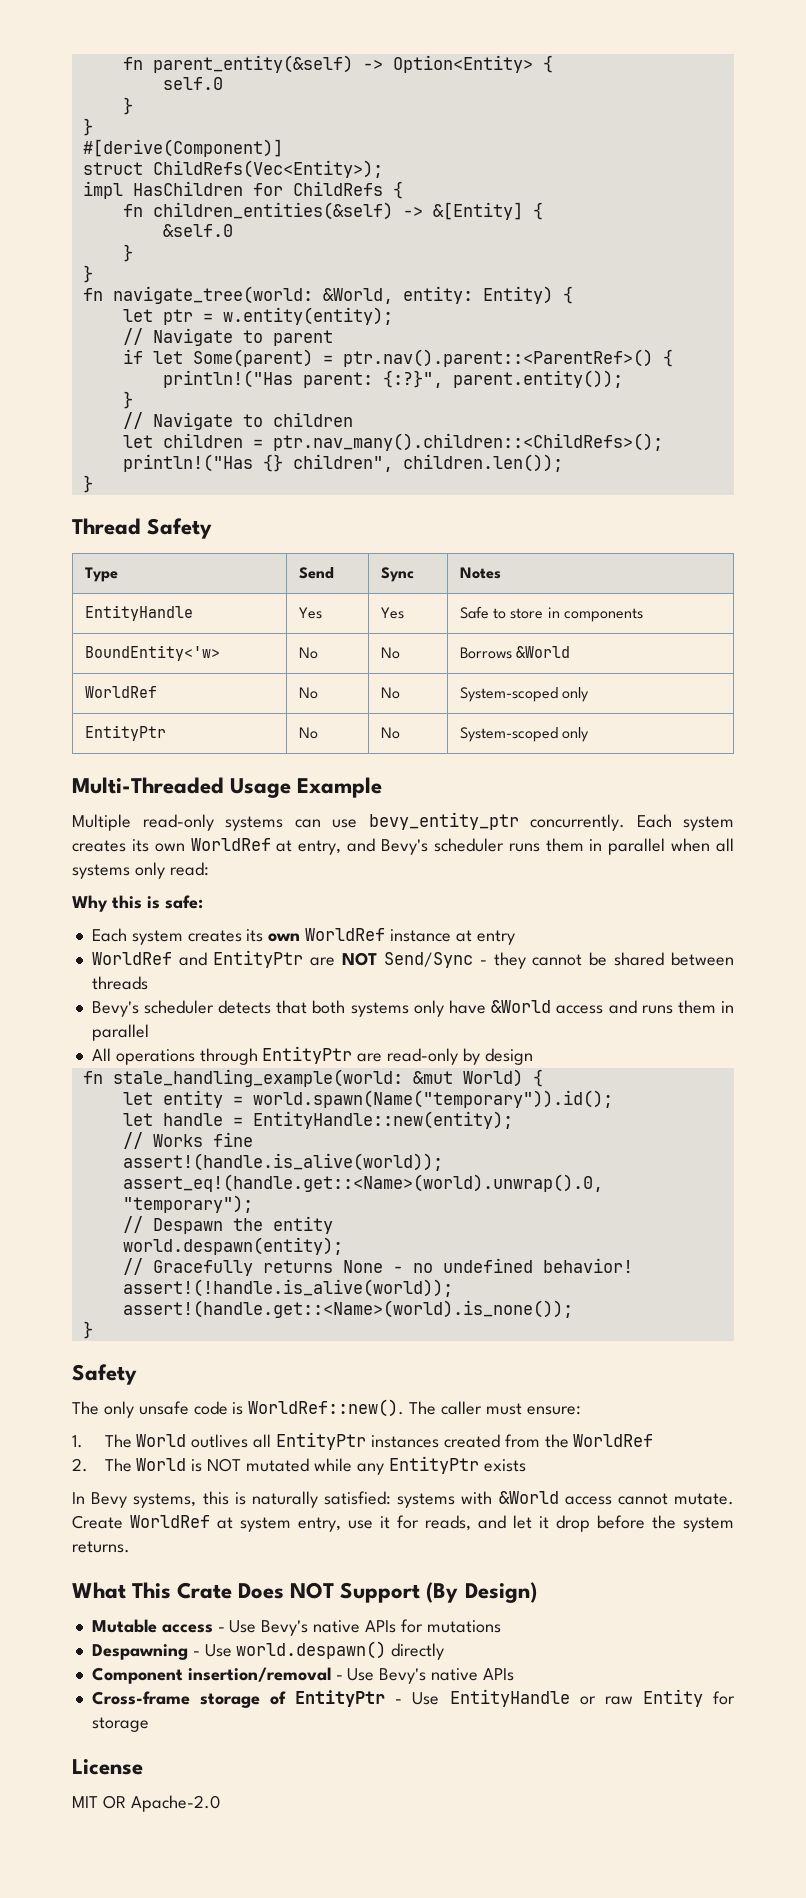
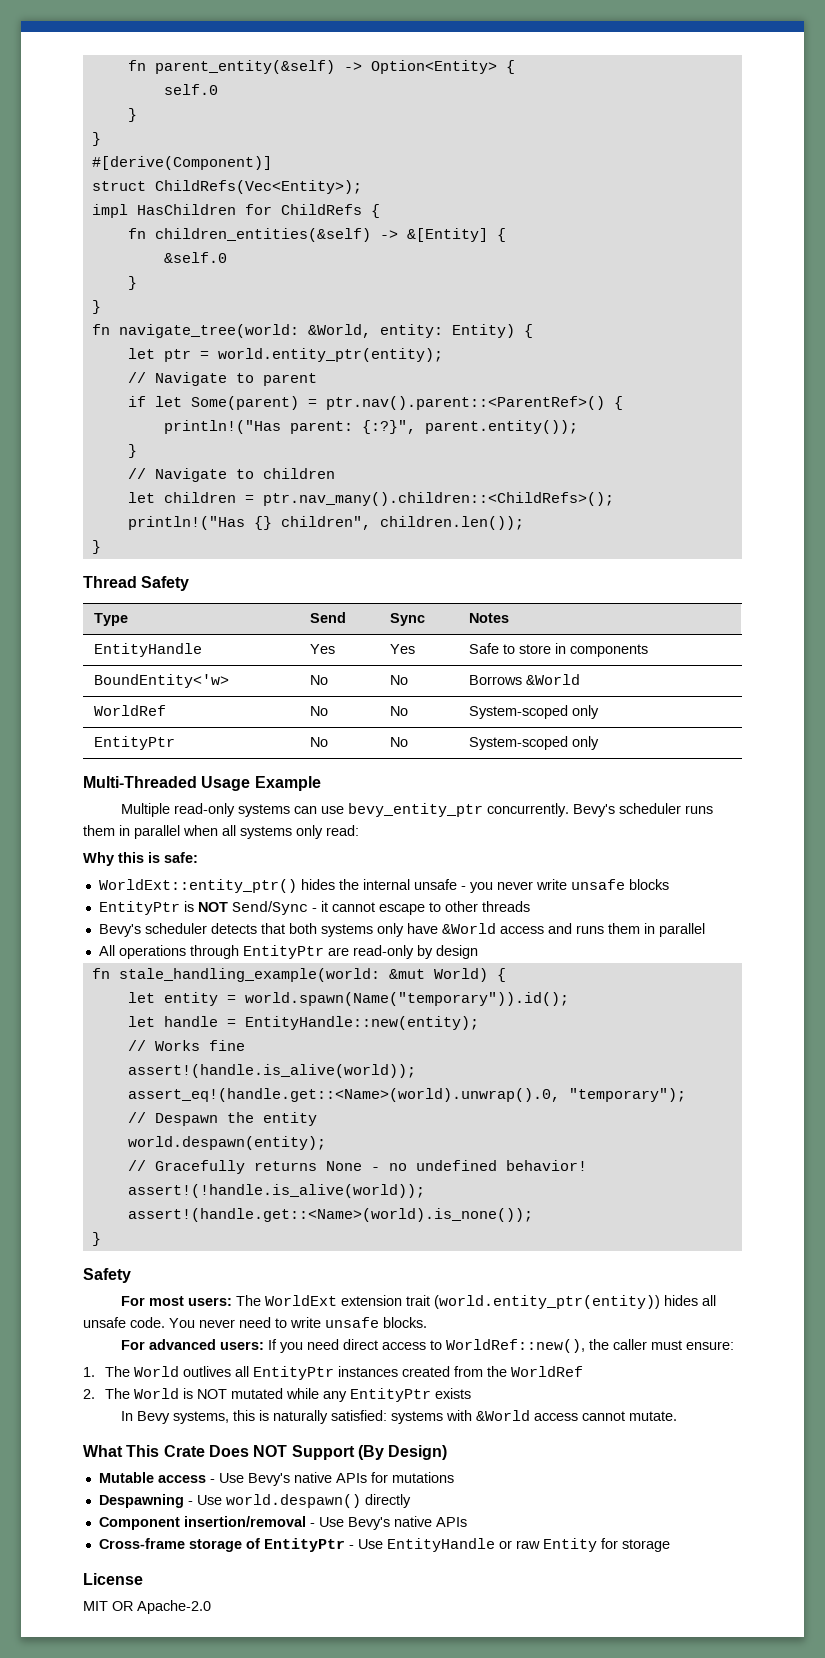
- let ptr = w.entity(entity);
+ let ptr = world.entity_ptr(entity);
- Each system creates its own WorldRef at entry, and Bevy's scheduler runs them in parallel when all systems only read:
+ Bevy's scheduler runs them in parallel when all systems only read:
- Each system creates its own WorldRef instance at entry
- WorldRef and EntityPtr are NOT Send/Sync - they cannot be shared between threads
+ WorldExt::entity_ptr() hides the internal unsafe - you never write unsafe blocks
+ EntityPtr is NOT Send/Sync - it cannot escape to other threads
- The only unsafe code is WorldRef::new(). The caller must ensure:
+ For most users: The WorldExt extension trait (world.entity_ptr(entity)) hides all unsafe code. You never need to write unsafe blocks.
+ For advanced users: If you need direct access to WorldRef::new(), the caller must ensure:
- Create WorldRef at system entry, use it for reads, and let it drop before the system returns.

